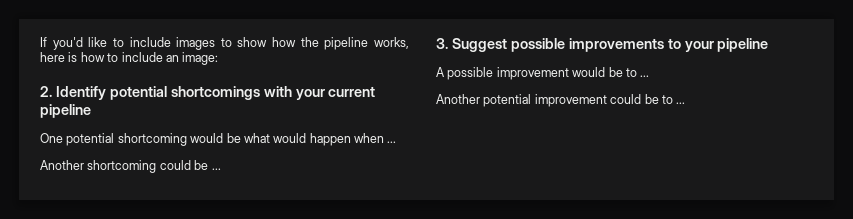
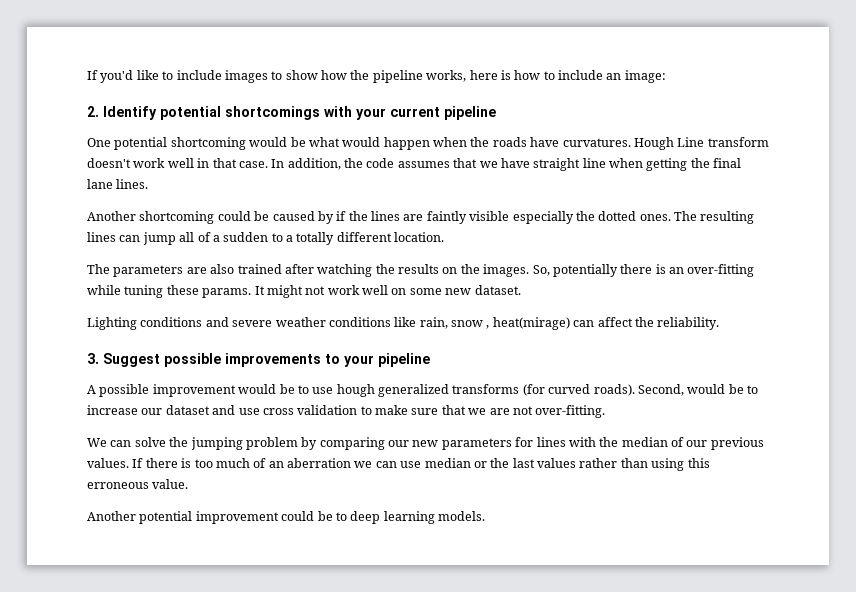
- One potential shortcoming would be what would happen when ...
- Another shortcoming could be ...
+ One potential shortcoming would be what would happen when the roads have curvatures. Hough Line transform doesn't work well in that case. In addition, the code assumes that we have straight line when getting the final lane lines.
+ Another shortcoming could be caused by if the lines are faintly visible especially the dotted ones. The resulting lines can jump all of a sudden to a totally different location.
+ The parameters are also trained after watching the results on the images. So, potentially there is an over-fitting while tuning these params. It might not work well on some new dataset.
+ Lighting conditions and severe weather conditions like rain, snow , heat(mirage) can affect the reliability.
- A possible improvement would be to ...
+ A possible improvement would be to use hough generalized transforms (for curved roads). Second, would be to increase our dataset and use cross validation to make sure that we are not over-fitting.
+ We can solve the jumping problem by comparing our new parameters for lines with the median of our previous values. If there is too much of an aberration we can use median or the last values rather than using this erroneous value.
- Another potential improvement could be to ...
+ Another potential improvement could be to deep learning models.

